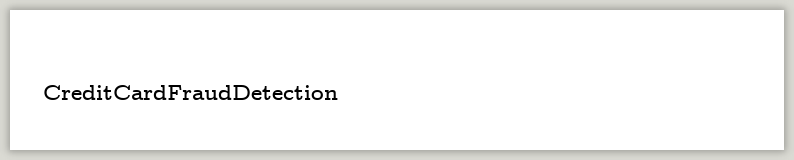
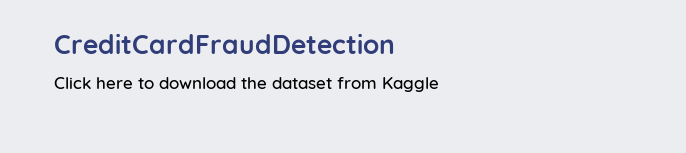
+ Click here to download the dataset from Kaggle

